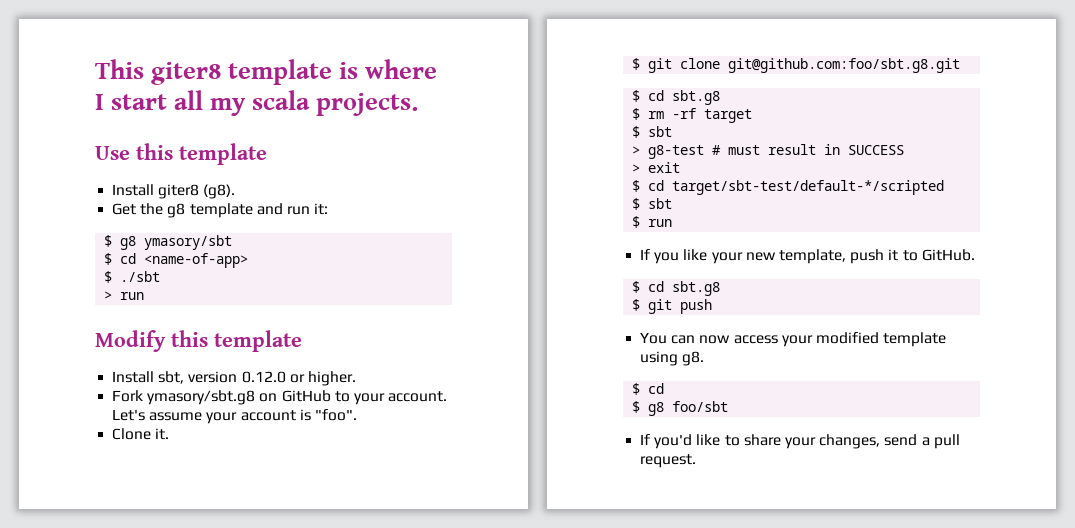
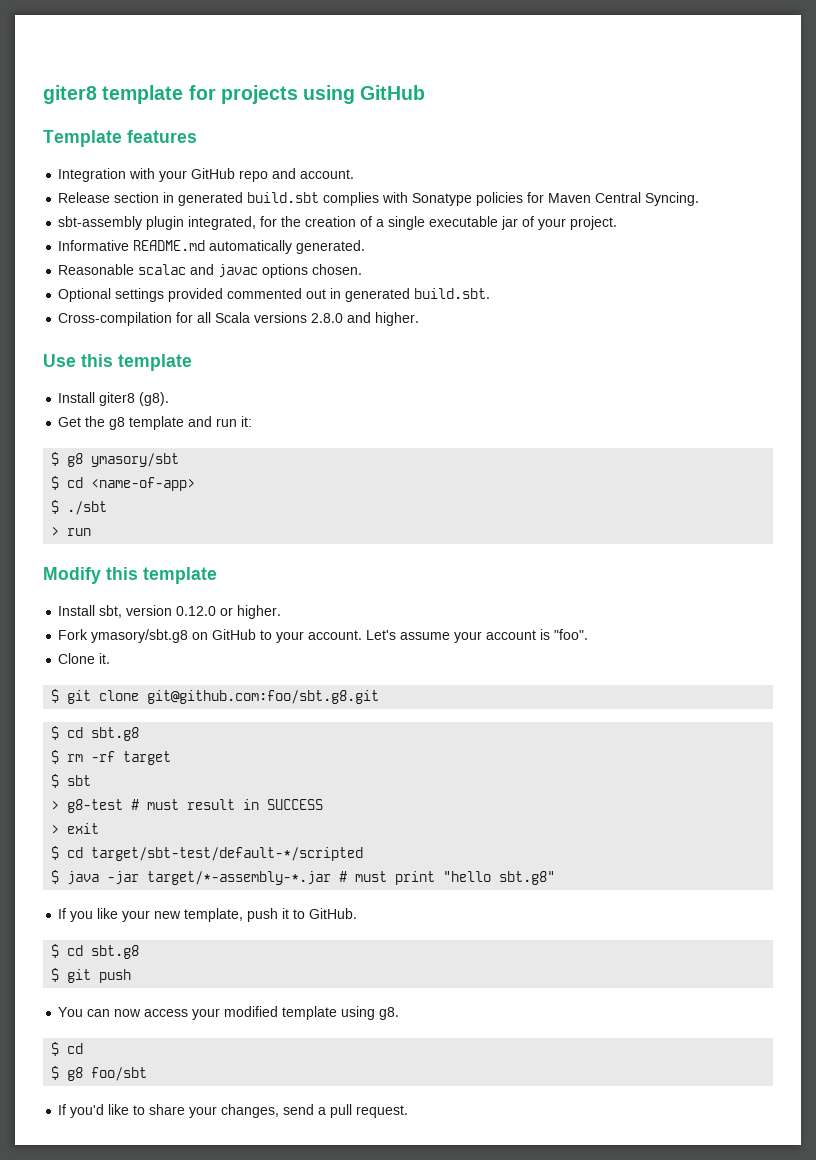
- This giter8 template is where I start all my scala projects.
+ giter8 template for projects using GitHub
+ Template features
+ Integration with your GitHub repo and account.
+ Release section in generated build.sbt complies with Sonatype policies for Maven Central Syncing.
+ sbt-assembly plugin integrated, for the creation of a single executable jar of your project.
+ Informative README.md automatically generated.
+ Reasonable scalac and javac options chosen.
+ Optional settings provided commented out in generated build.sbt.
+ Cross-compilation for all Scala versions 2.8.0 and higher.
  $ cd target/sbt-test/default-*/scripted
- $ sbt
- $ run
+ $ java -jar target/*-assembly-*.jar # must print "hello sbt.g8"

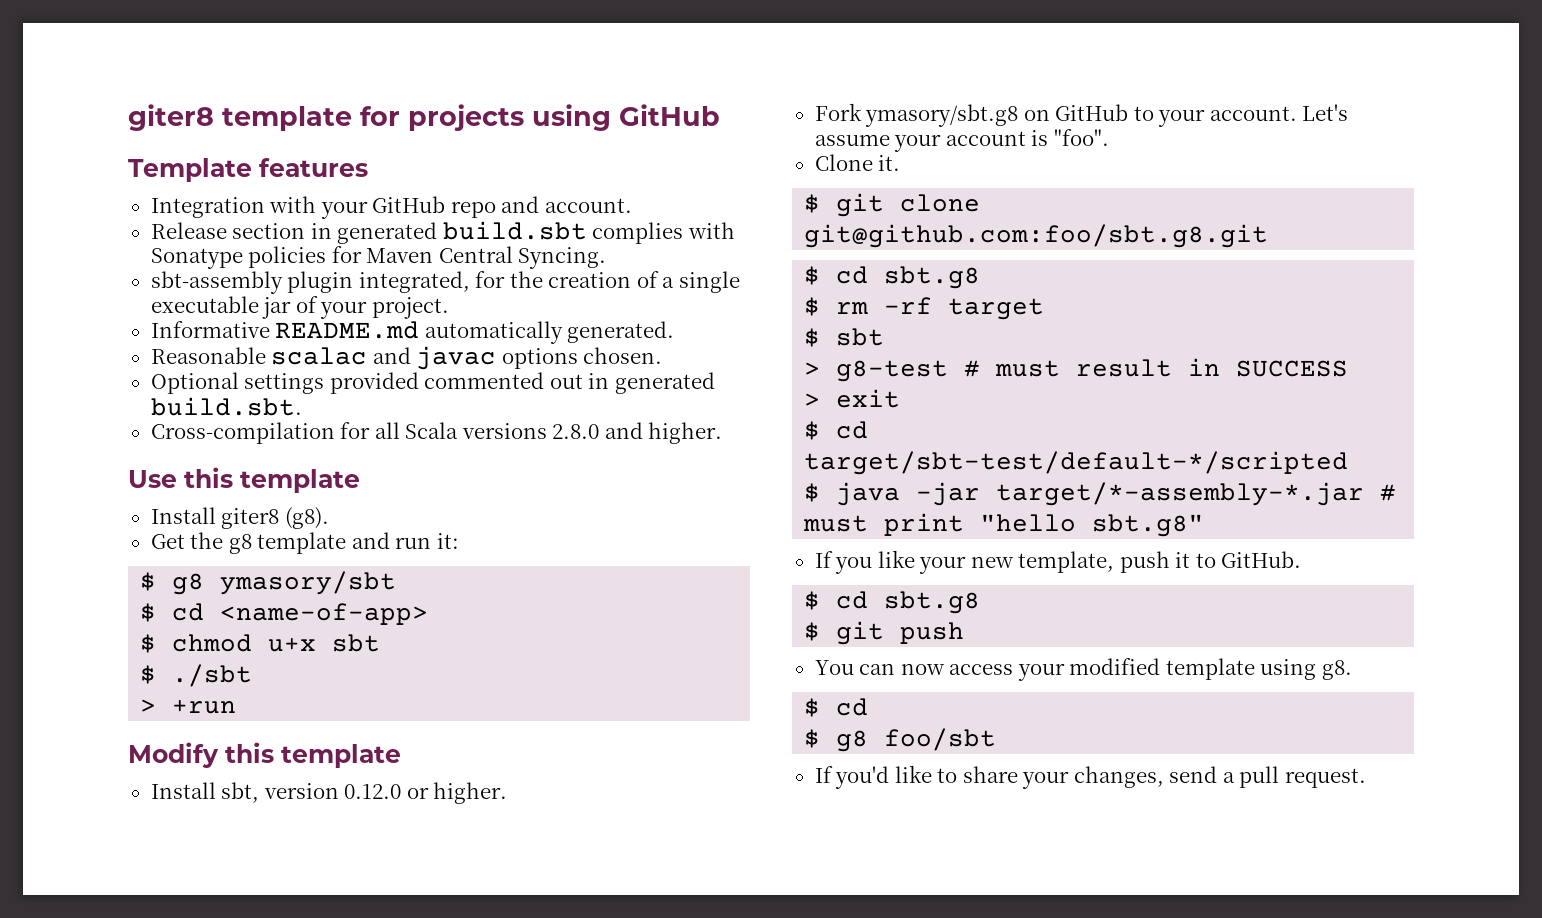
+ $ chmod u+x sbt
- > run
+ > +run

